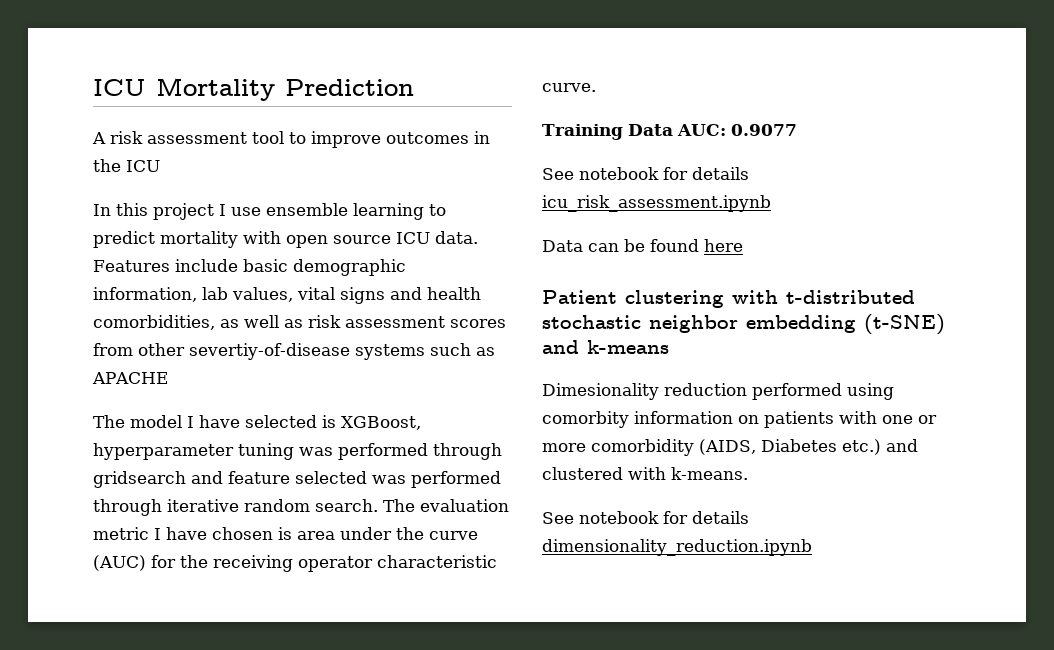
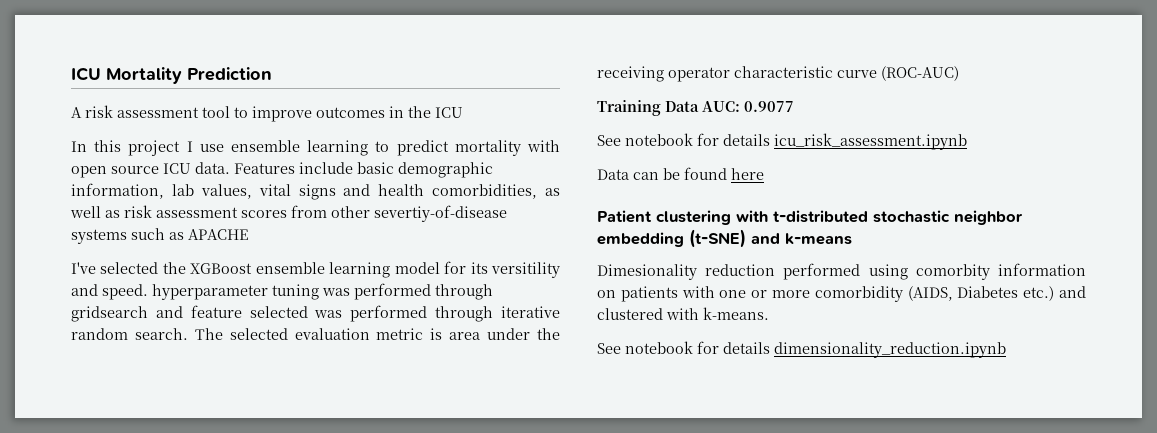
- The model I have selected is XGBoost, hyperparameter tuning was performed through gridsearch and feature selected was performed through iterative random search.
+ I've selected the XGBoost ensemble learning model for its versitility and speed. hyperparameter tuning was performed through gridsearch and feature selected was performed through iterative random search.
- The evaluation metric I have chosen is area under the curve (AUC) for the receiving operator characteristic curve.
+ The selected evaluation metric is area under the receiving operator characteristic curve (ROC-AUC)

